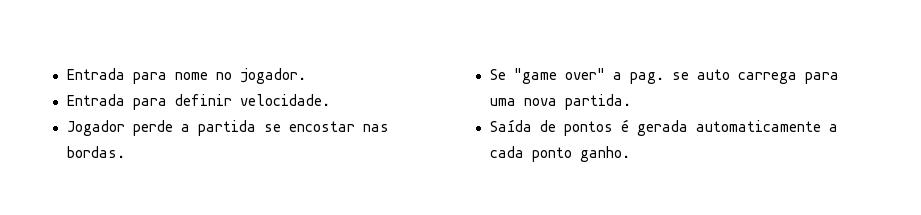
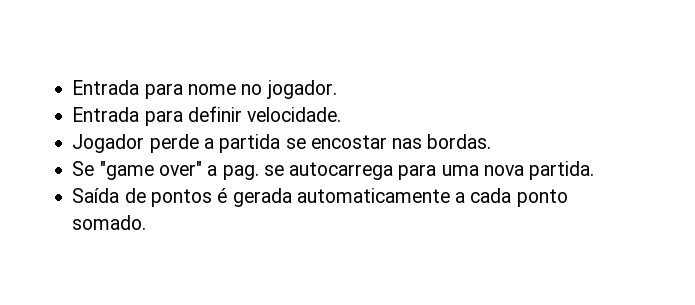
- Se "game over" a pag. se auto carrega para uma nova partida.
+ Se "game over" a pag. se autocarrega para uma nova partida.
- Saída de pontos é gerada automaticamente a cada ponto ganho.
+ Saída de pontos é gerada automaticamente a cada ponto somado.

